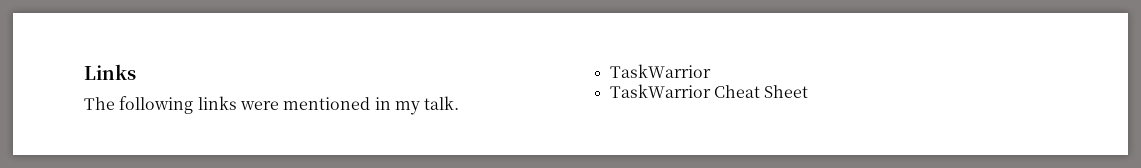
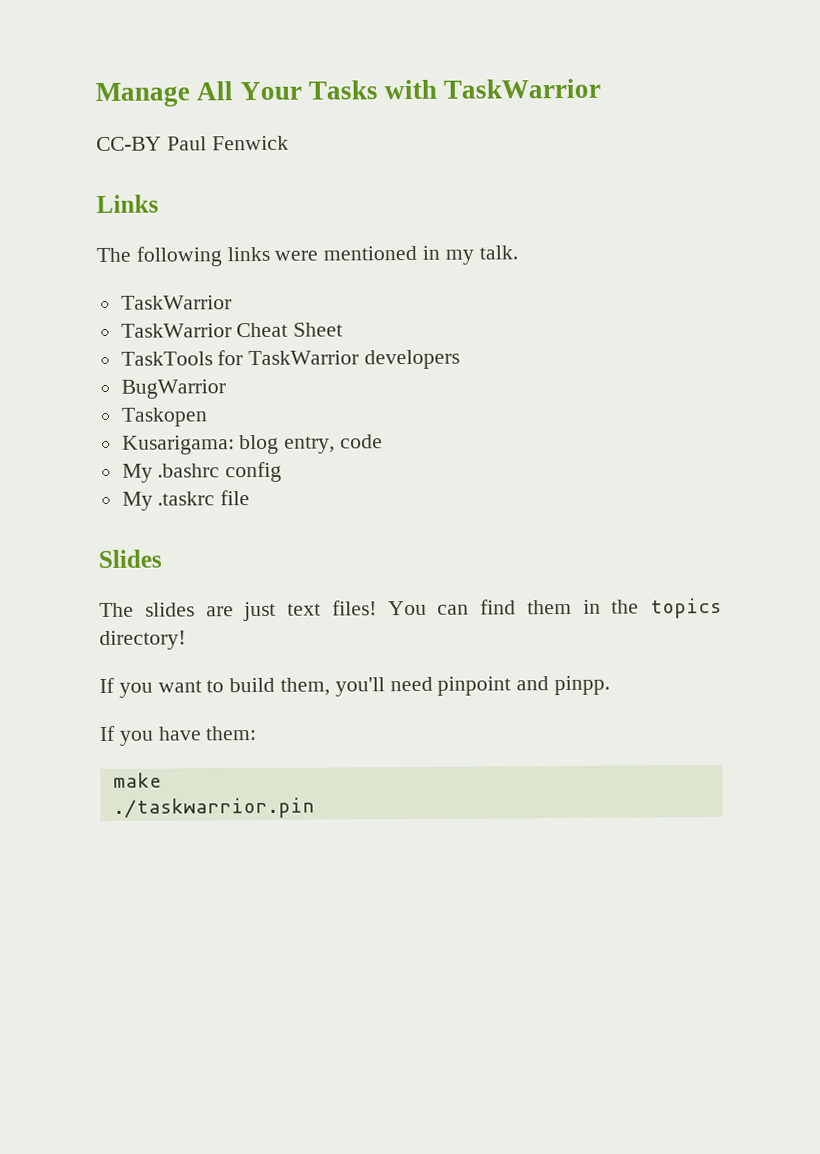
+ Manage All Your Tasks with TaskWarrior
+ CC-BY Paul Fenwick
+ TaskTools for TaskWarrior developers
+ BugWarrior
+ Taskopen
+ Kusarigama: blog entry, code
+ My .bashrc config
+ My .taskrc file
+ Slides
+ The slides are just text files! You can find them in the topics directory!
+ If you want to build them, you'll need pinpoint and pinpp.
+ If you have them:
+ make
+ ./taskwarrior.pin

